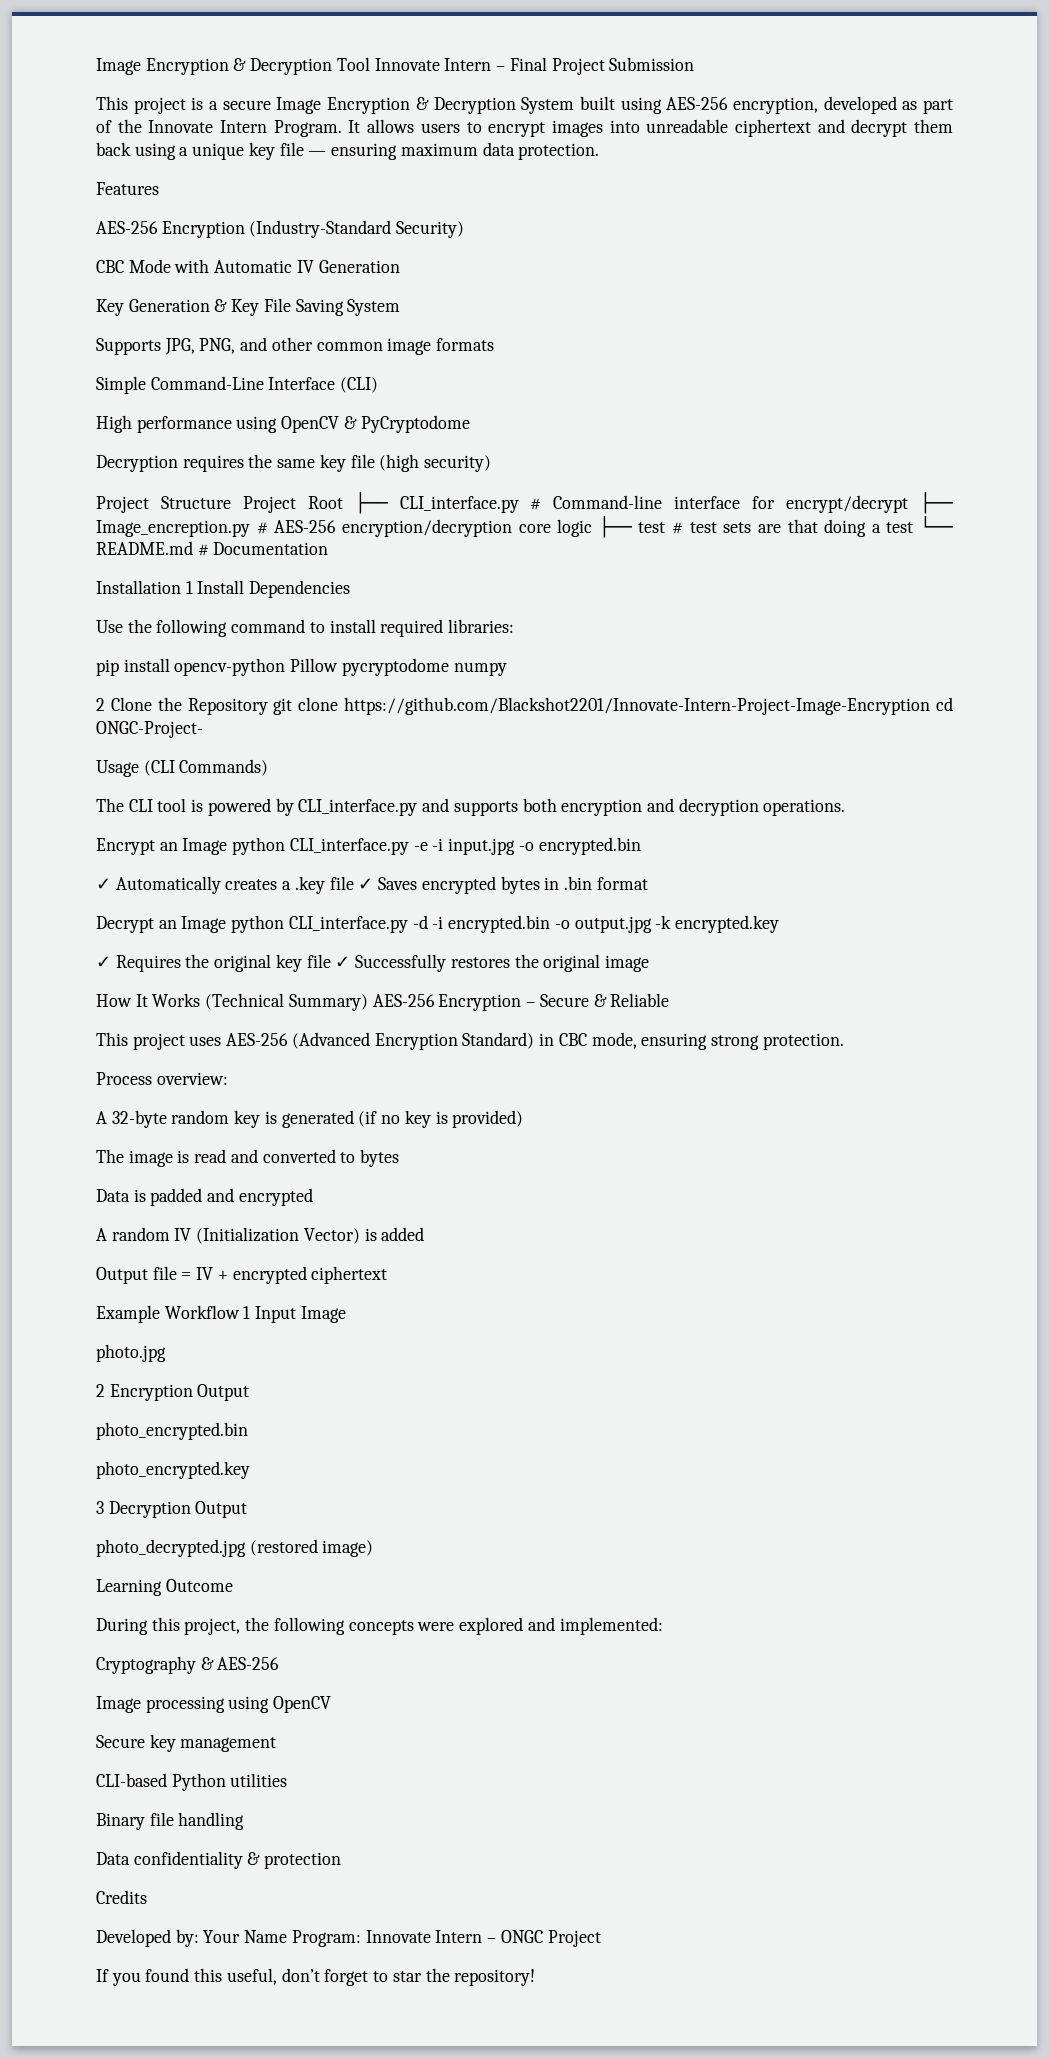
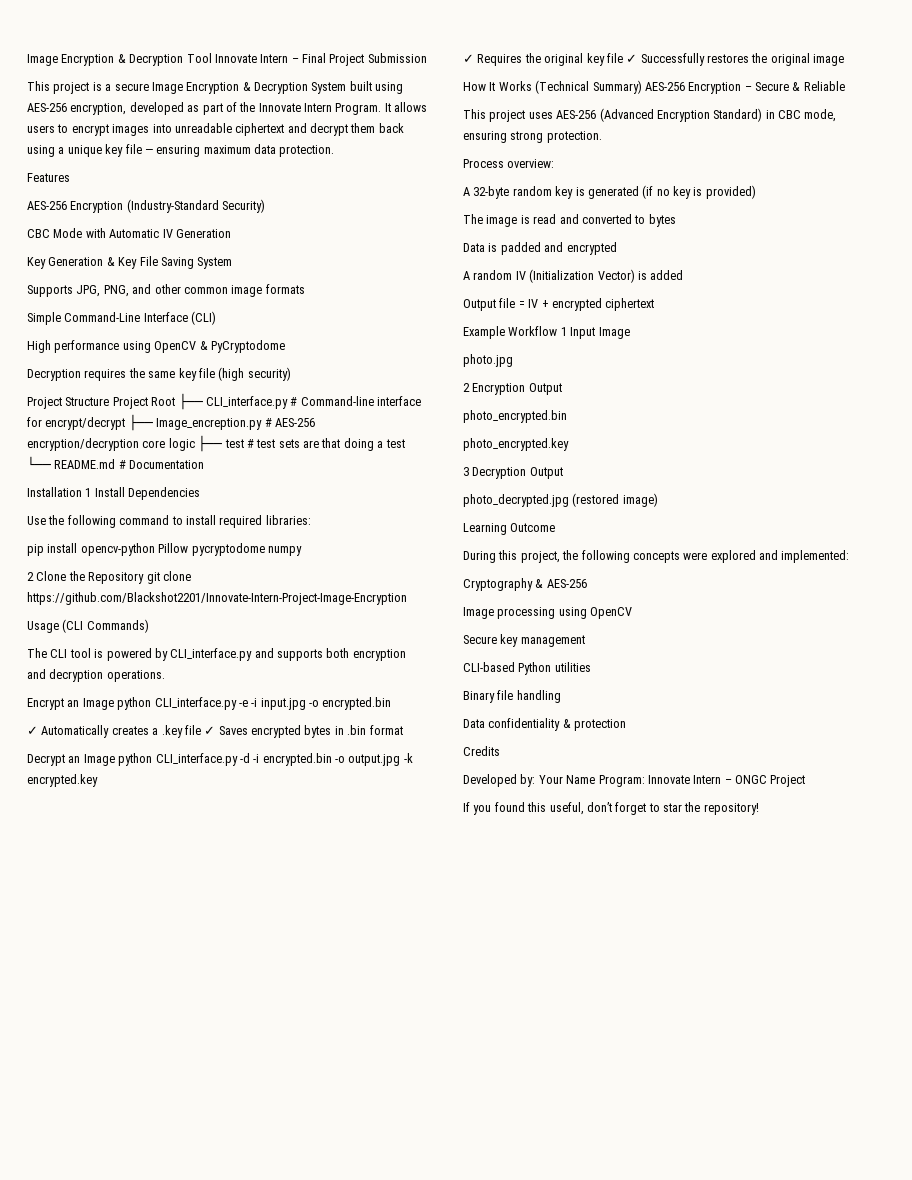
- 2 Clone the Repository git clone https://github.com/Blackshot2201/Innovate-Intern-Project-Image-Encryption cd ONGC-Project-
+ 2 Clone the Repository git clone https://github.com/Blackshot2201/Innovate-Intern-Project-Image-Encryption

